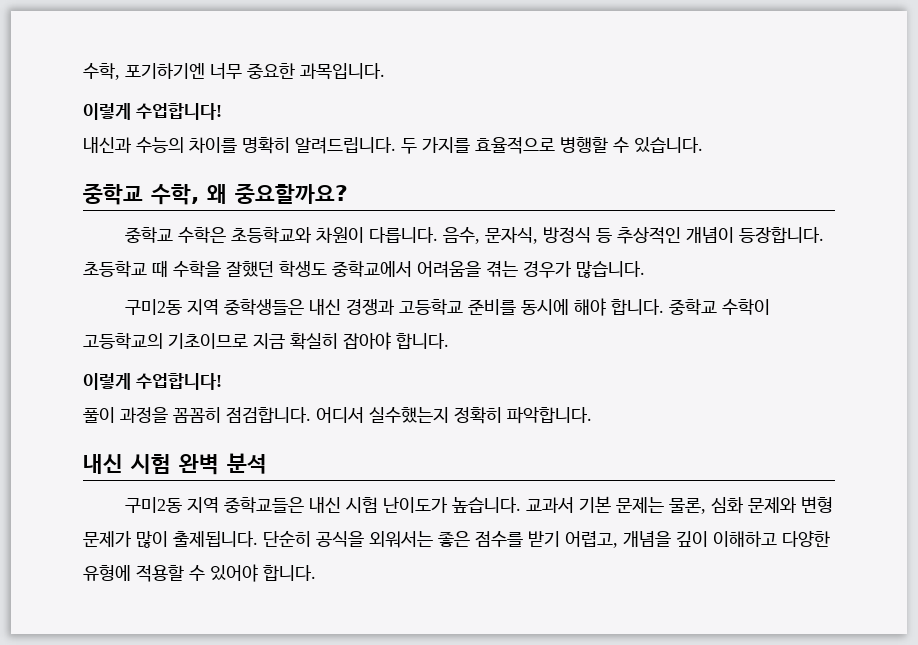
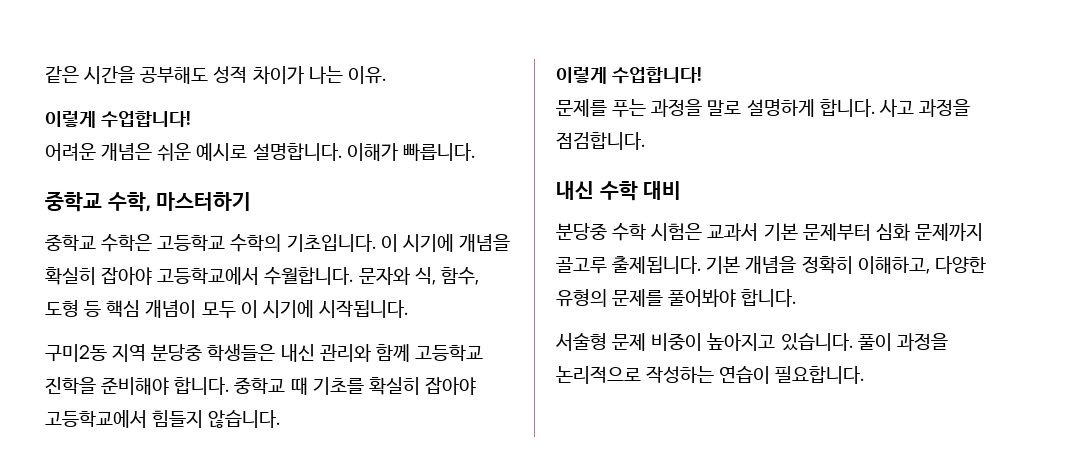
- 수학, 포기하기엔 너무 중요한 과목입니다.
+ 같은 시간을 공부해도 성적 차이가 나는 이유.
  이렇게 수업합니다!
- 내신과 수능의 차이를 명확히 알려드립니다. 두 가지를 효율적으로 병행할 수 있습니다.
+ 어려운 개념은 쉬운 예시로 설명합니다. 이해가 빠릅니다.
- 중학교 수학, 왜 중요할까요?
+ 중학교 수학, 마스터하기
- 중학교 수학은 초등학교와 차원이 다릅니다. 음수, 문자식, 방정식 등 추상적인 개념이 등장합니다. 초등학교 때 수학을 잘했던 학생도 중학교에서 어려움을 겪는 경우가 많습니다.
- 구미2동 지역 중학생들은 내신 경쟁과 고등학교 준비를 동시에 해야 합니다. 중학교 수학이 고등학교의 기초이므로 지금 확실히 잡아야 합니다.
+ 중학교 수학은 고등학교 수학의 기초입니다. 이 시기에 개념을 확실히 잡아야 고등학교에서 수월합니다. 문자와 식, 함수, 도형 등 핵심 개념이 모두 이 시기에 시작됩니다.
+ 구미2동 지역 분당중 학생들은 내신 관리와 함께 고등학교 진학을 준비해야 합니다. 중학교 때 기초를 확실히 잡아야 고등학교에서 힘들지 않습니다.
  이렇게 수업합니다!
- 풀이 과정을 꼼꼼히 점검합니다. 어디서 실수했는지 정확히 파악합니다.
- 내신 시험 완벽 분석
- 구미2동 지역 중학교들은 내신 시험 난이도가 높습니다. 교과서 기본 문제는 물론, 심화 문제와 변형 문제가 많이 출제됩니다. 단순히 공식을 외워서는 좋은 점수를 받기 어렵고, 개념을 깊이 이해하고 다양한 유형에 적용할 수 있어야 합니다.
+ 문제를 푸는 과정을 말로 설명하게 합니다. 사고 과정을 점검합니다.
+ 내신 수학 대비
+ 분당중 수학 시험은 교과서 기본 문제부터 심화 문제까지 골고루 출제됩니다. 기본 개념을 정확히 이해하고, 다양한 유형의 문제를 풀어봐야 합니다.
+ 서술형 문제 비중이 높아지고 있습니다. 풀이 과정을 논리적으로 작성하는 연습이 필요합니다.

